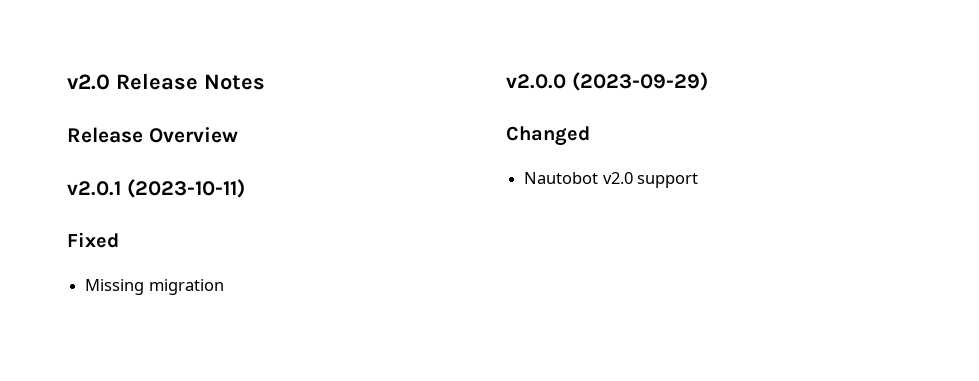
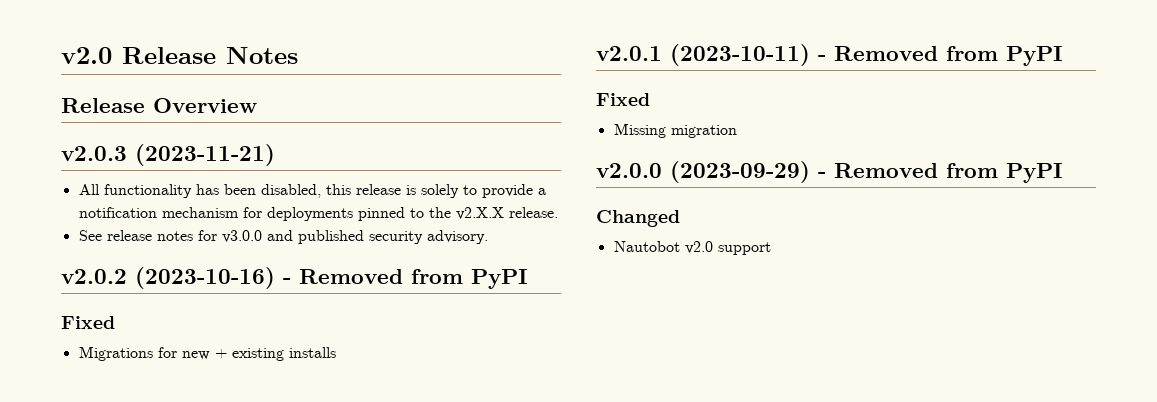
- v2.0.1 (2023-10-11)
+ v2.0.3 (2023-11-21)
+ All functionality has been disabled, this release is solely to provide a notification mechanism for deployments pinned to the v2.X.X release.
+ See release notes for v3.0.0 and published security advisory.
+ v2.0.2 (2023-10-16) - Removed from PyPI
+ Fixed
+ Migrations for new + existing installs
+ v2.0.1 (2023-10-11) - Removed from PyPI
- v2.0.0 (2023-09-29)
+ v2.0.0 (2023-09-29) - Removed from PyPI

